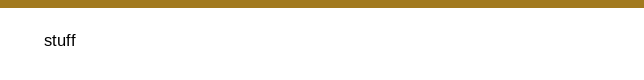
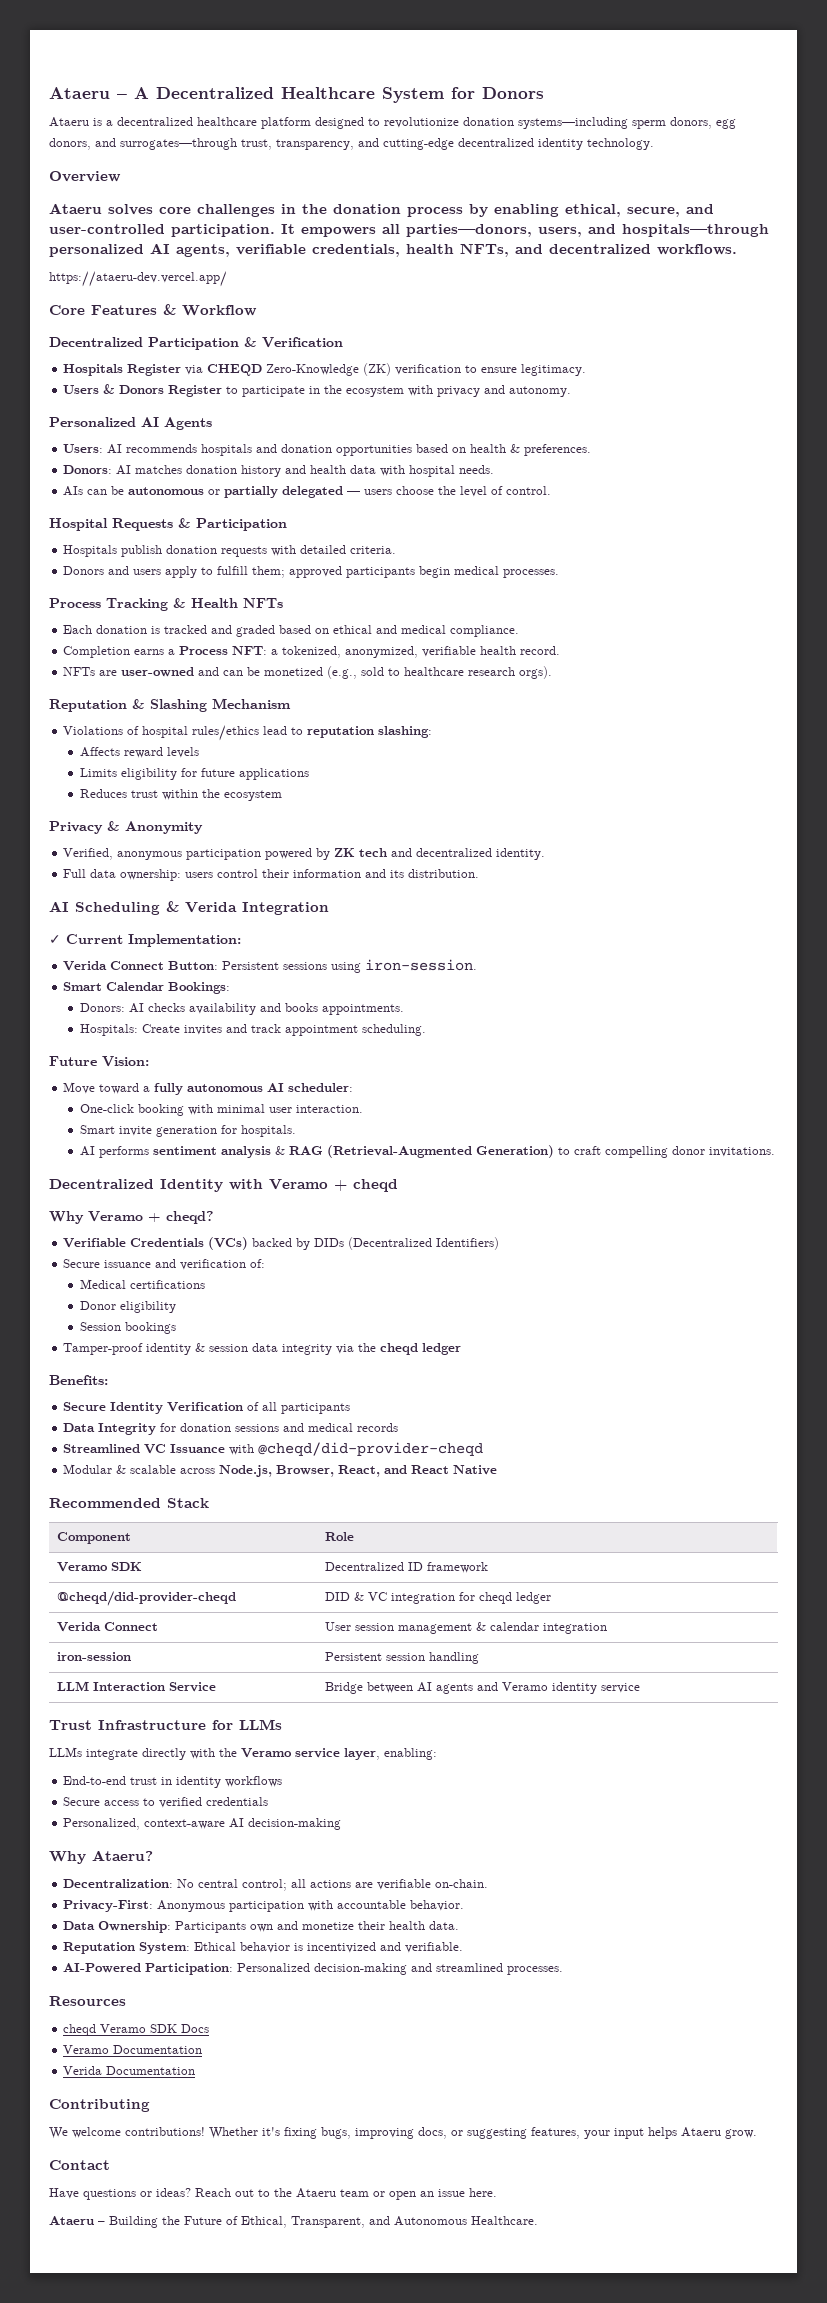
- stuff
+ Ataeru – A Decentralized Healthcare System for Donors
+ Ataeru is a decentralized healthcare platform designed to revolutionize donation systems—including sperm donors, egg donors, and surrogates—through trust, transparency, and cutting-edge decentralized identity technology.
+ Overview
+ Ataeru solves core challenges in the donation process by enabling ethical, secure, and user-controlled participation. It empowers all parties—donors, users, and hospitals—through personalized AI agents, verifiable credentials, health NFTs, and decentralized workflows.
+ https://ataeru-dev.vercel.app/
+ Core Features & Workflow
+ Decentralized Participation & Verification
+ Hospitals Register via CHEQD Zero-Knowledge (ZK) verification to ensure legitimacy.
+ Users & Donors Register to participate in the ecosystem with privacy and autonomy.
+ Personalized AI Agents
+ Users: AI recommends hospitals and donation opportunities based on health & preferences.
+ Donors: AI matches donation history and health data with hospital needs.
+ AIs can be autonomous or partially delegated — users choose the level of control.
+ Hospital Requests & Participation
+ Hospitals publish donation requests with detailed criteria.
+ Donors and users apply to fulfill them; approved participants begin medical processes.
+ Process Tracking & Health NFTs
+ Each donation is tracked and graded based on ethical and medical compliance.
+ Completion earns a Process NFT: a tokenized, anonymized, verifiable health record.
+ NFTs are user-owned and can be monetized (e.g., sold to healthcare research orgs).
+ Reputation & Slashing Mechanism
+ Violations of hospital rules/ethics lead to reputation slashing:
+ Affects reward levels
+ Limits eligibility for future applications
+ Reduces trust within the ecosystem
+ Privacy & Anonymity
+ Verified, anonymous participation powered by ZK tech and decentralized identity.
+ Full data ownership: users control their information and its distribution.
+ AI Scheduling & Verida Integration
+ ✓ Current Implementation:
+ Verida Connect Button: Persistent sessions using iron-session.
+ Smart Calendar Bookings:
+ Donors: AI checks availability and books appointments.
+ Hospitals: Create invites and track appointment scheduling.
+ Future Vision:
+ Move toward a fully autonomous AI scheduler:
+ One-click booking with minimal user interaction.
+ Smart invite generation for hospitals.
+ AI performs sentiment analysis & RAG (Retrieval-Augmented Generation) to craft compelling donor invitations.
+ Decentralized Identity with Veramo + cheqd
+ Why Veramo + cheqd?
+ Verifiable Credentials (VCs) backed by DIDs (Decentralized Identifiers)
+ Secure issuance and verification of:
+ Medical certifications
+ Donor eligibility
+ Session bookings
+ Tamper-proof identity & session data integrity via the cheqd ledger
+ Benefits:
+ Secure Identity Verification of all participants
+ Data Integrity for donation sessions and medical records
+ Streamlined VC Issuance with @cheqd/did-provider-cheqd
+ Modular & scalable across Node.js, Browser, React, and React Native
+ Recommended Stack
+ Component | Role
+ Veramo SDK | Decentralized ID framework
+ @cheqd/did-provider-cheqd | DID & VC integration for cheqd ledger
+ Verida Connect | User session management & calendar integration
+ iron-session | Persistent session handling
+ LLM Interaction Service | Bridge between AI agents and Veramo identity service
+ Trust Infrastructure for LLMs
+ LLMs integrate directly with the Veramo service layer, enabling:
+ End-to-end trust in identity workflows
+ Secure access to verified credentials
+ Personalized, context-aware AI decision-making
+ Why Ataeru?
+ Decentralization: No central control; all actions are verifiable on-chain.
+ Privacy-First: Anonymous participation with accountable behavior.
+ Data Ownership: Participants own and monetize their health data.
+ Reputation System: Ethical behavior is incentivized and verifiable.
+ AI-Powered Participation: Personalized decision-making and streamlined processes.
+ Resources
+ cheqd Veramo SDK Docs
+ Veramo Documentation
+ Verida Documentation
+ Contributing
+ We welcome contributions! Whether it's fixing bugs, improving docs, or suggesting features, your input helps Ataeru grow.
+ Contact
+ Have questions or ideas? Reach out to the Ataeru team or open an issue here.
+ Ataeru – Building the Future of Ethical, Transparent, and Autonomous Healthcare.

